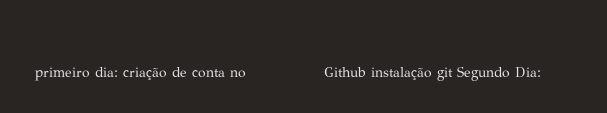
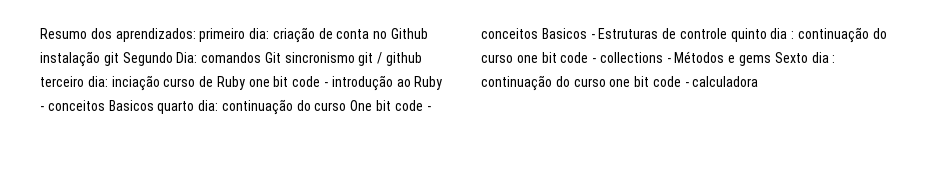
- primeiro dia: criação de conta no Github instalação git Segundo Dia:
+ Resumo dos aprendizados: primeiro dia: criação de conta no Github instalação git Segundo Dia: comandos Git sincronismo git / github terceiro dia: inciação curso de Ruby one bit code - introdução ao Ruby - conceitos Basicos quarto dia: continuação do curso One bit code - conceitos Basicos - Estruturas de controle quinto dia : continuação do curso one bit code - collections - Métodos e gems Sexto dia : continuação do curso one bit code - calculadora

